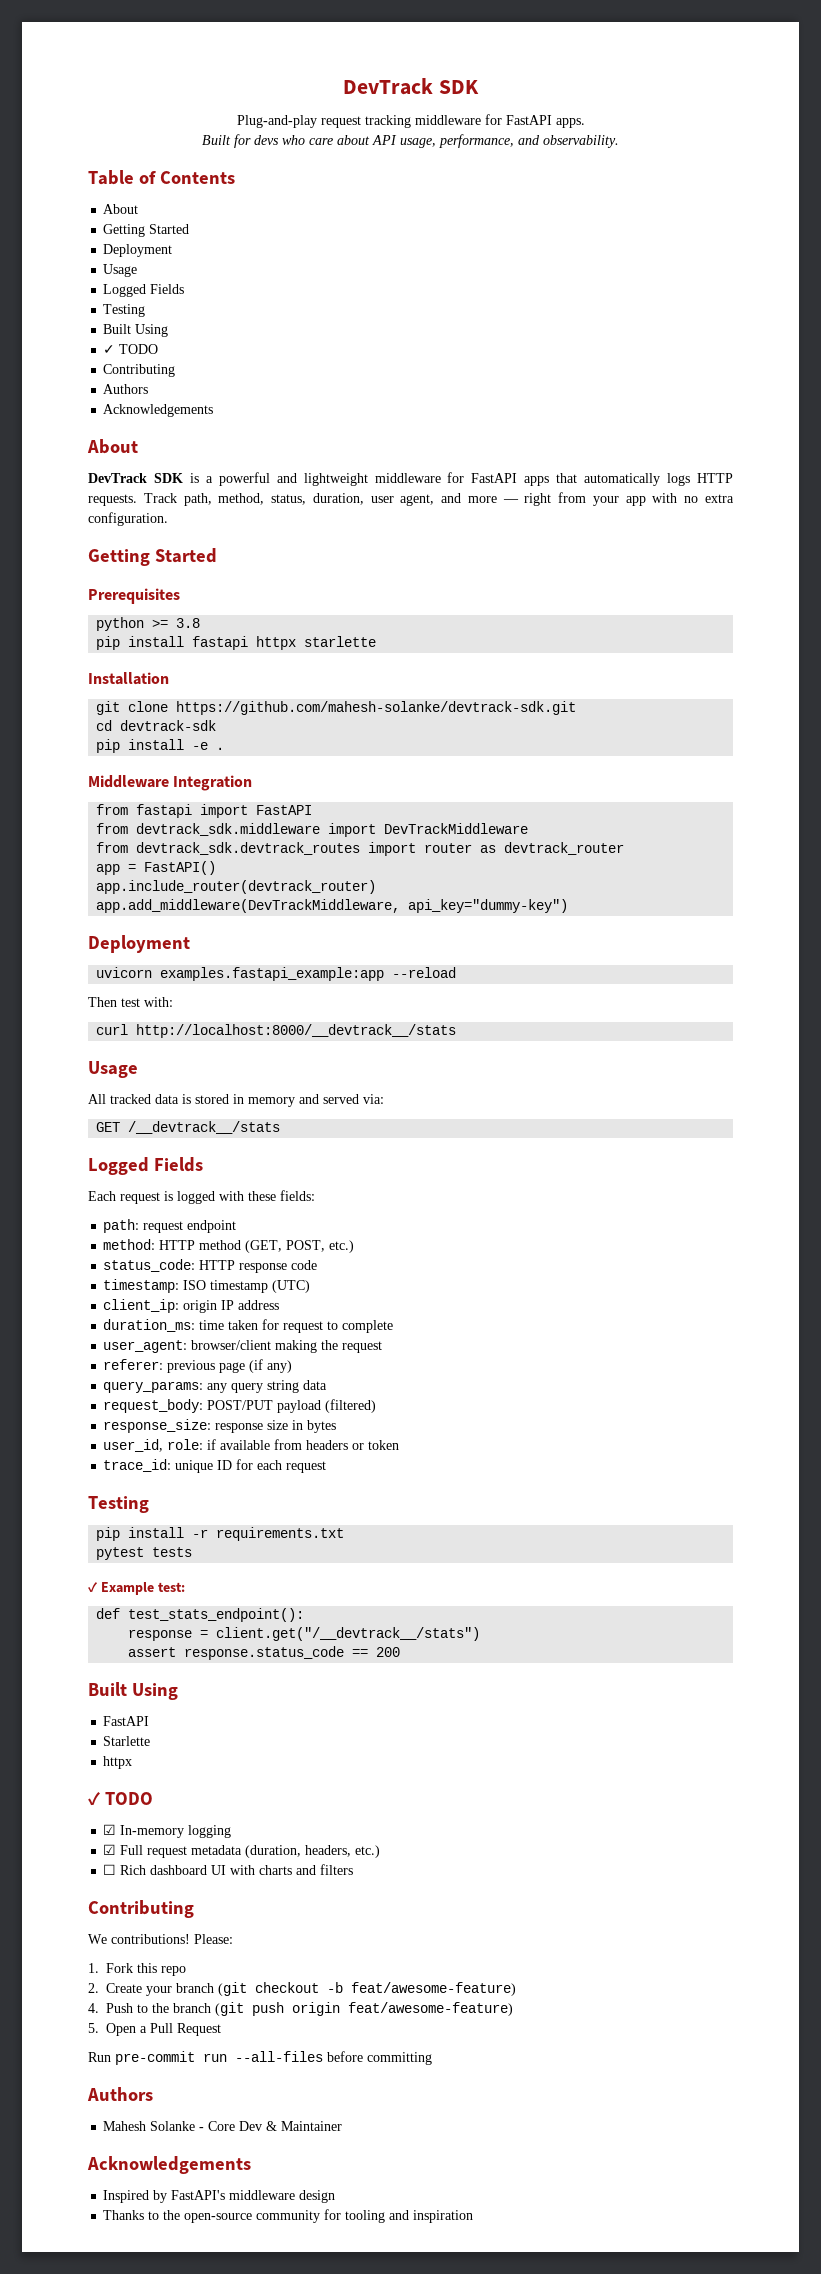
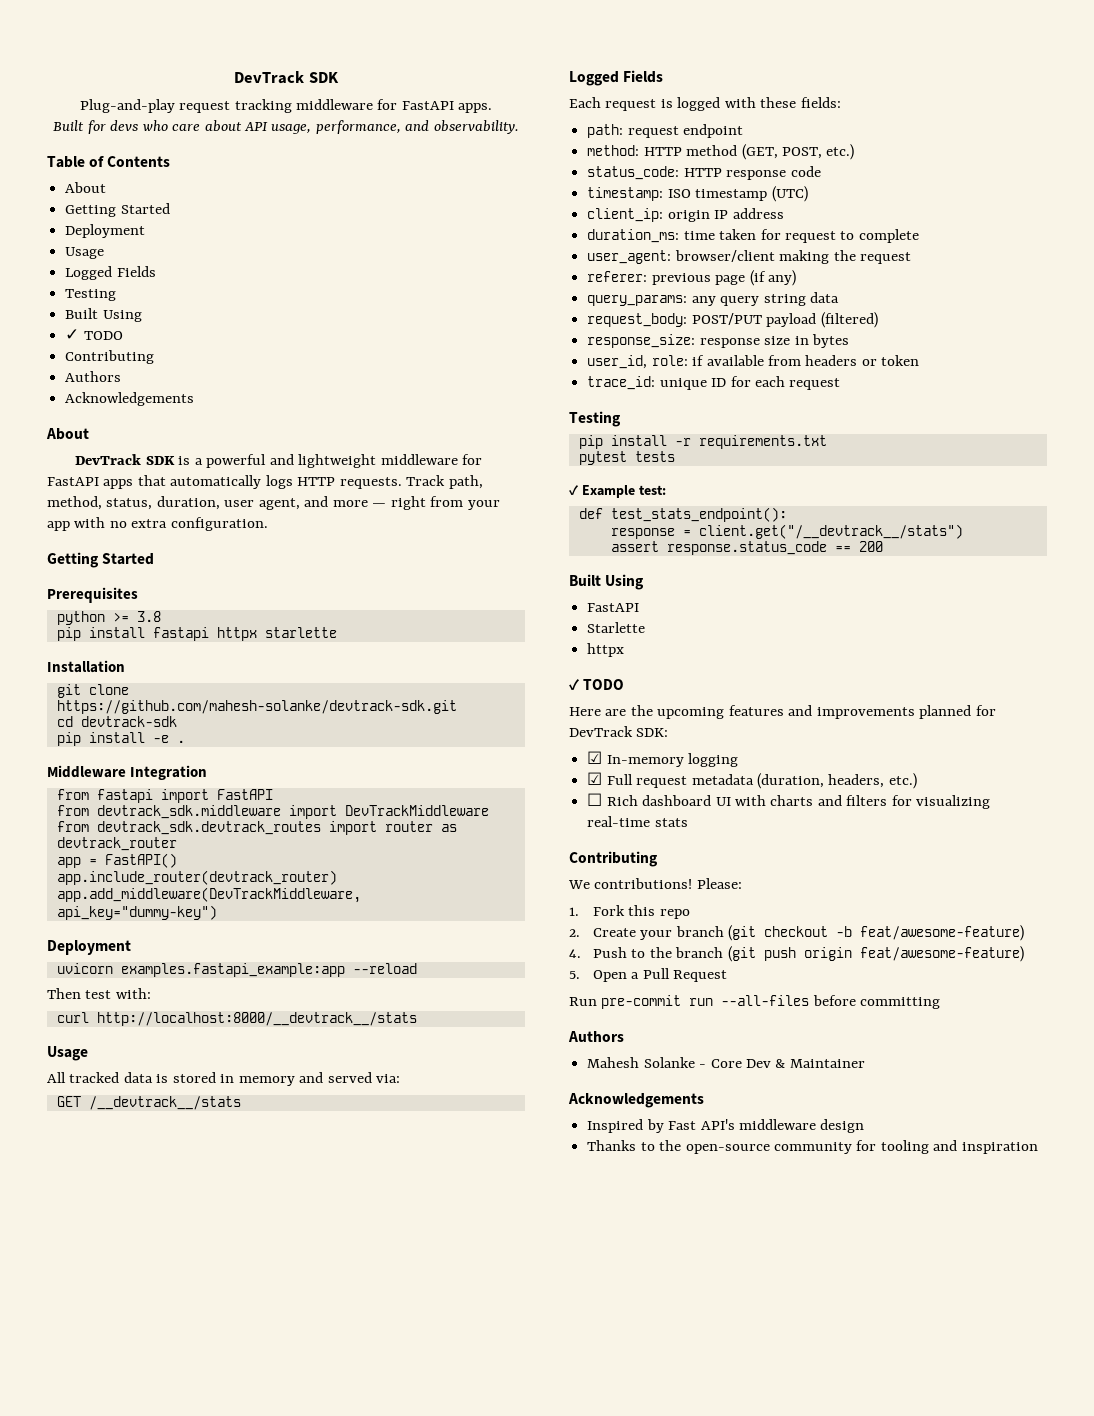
+ Here are the upcoming features and improvements planned for DevTrack SDK:
- ☐ Rich dashboard UI with charts and filters
+ ☐ Rich dashboard UI with charts and filters for visualizing real-time stats
- Inspired by FastAPI's middleware design
+ Inspired by Fast API's middleware design

